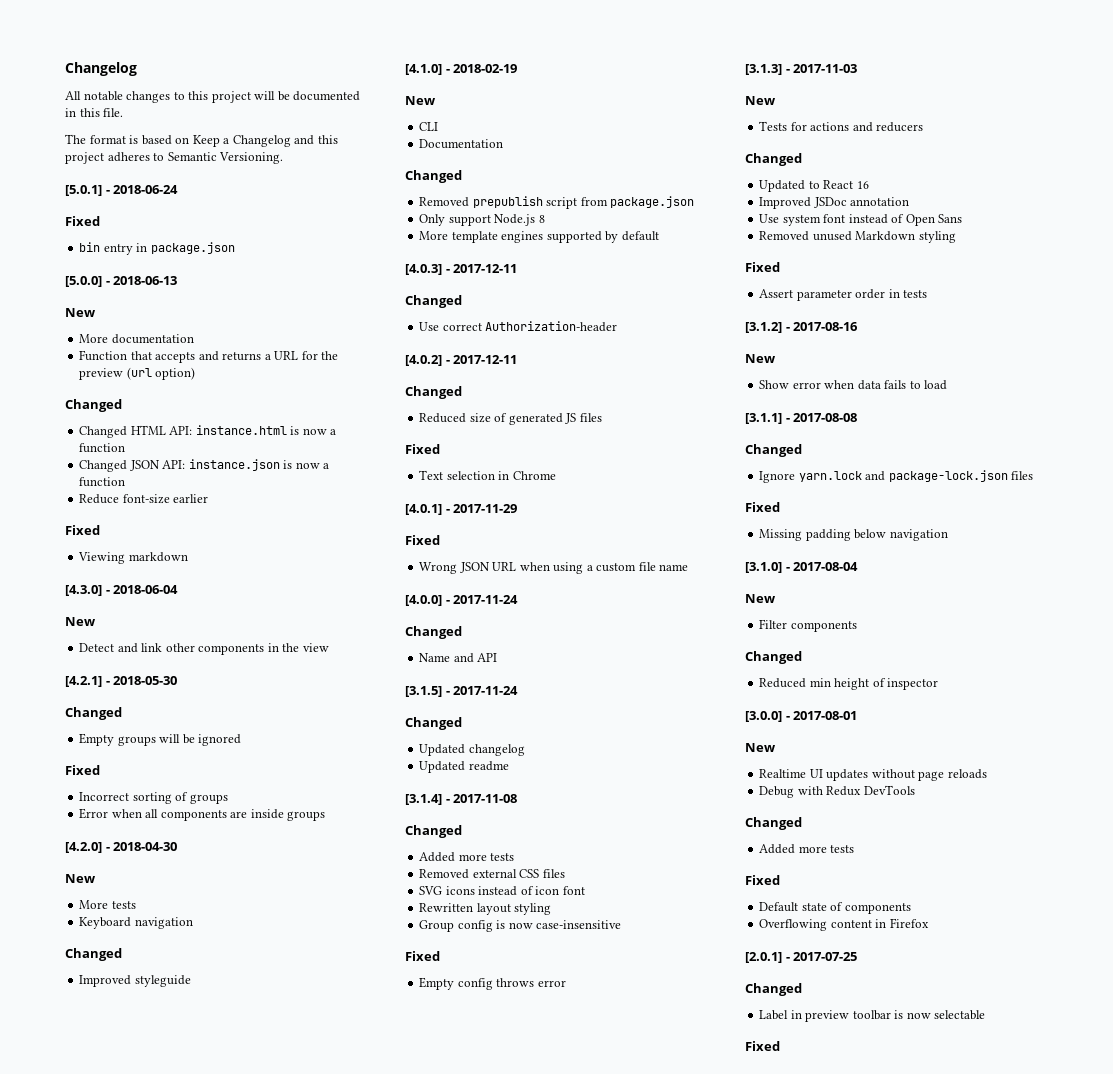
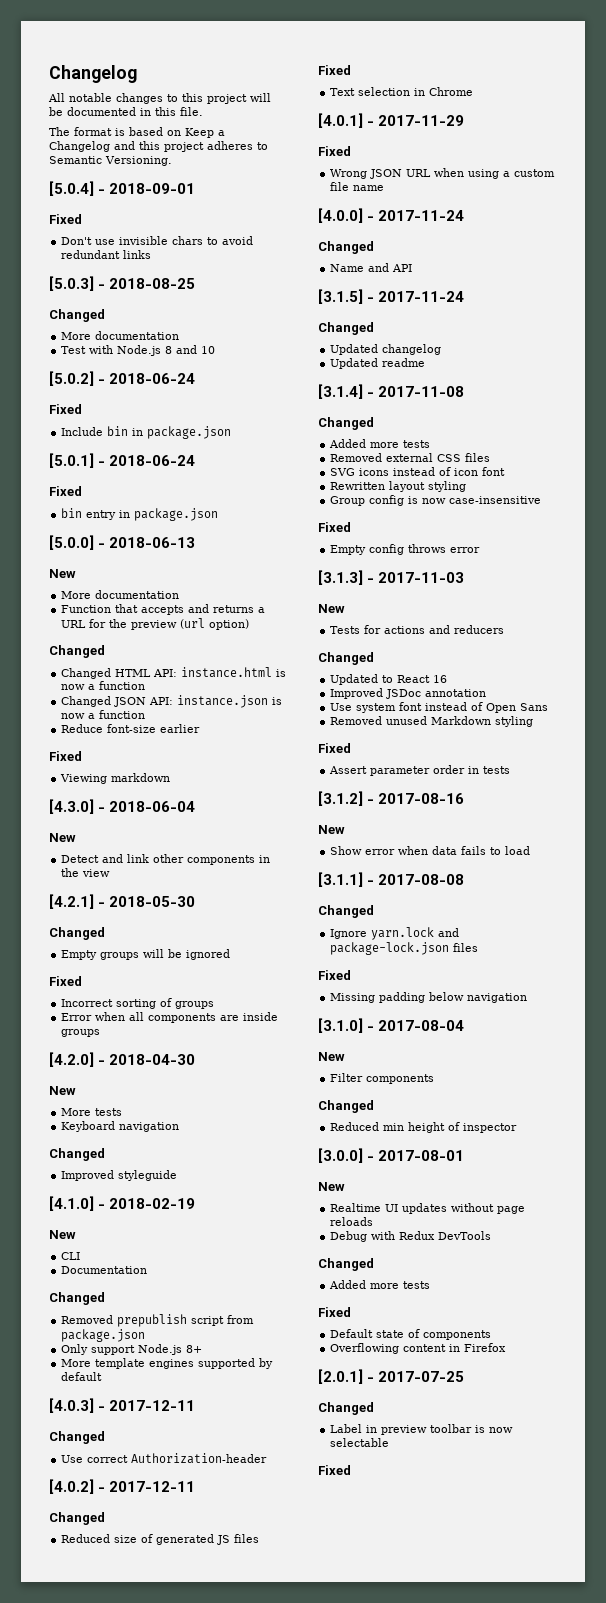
+ [5.0.4] - 2018-09-01
+ Fixed
+ Don't use invisible chars to avoid redundant links
+ [5.0.3] - 2018-08-25
+ Changed
+ More documentation
+ Test with Node.js 8 and 10
+ [5.0.2] - 2018-06-24
+ Fixed
+ Include bin in package.json
- Only support Node.js 8
+ Only support Node.js 8+

